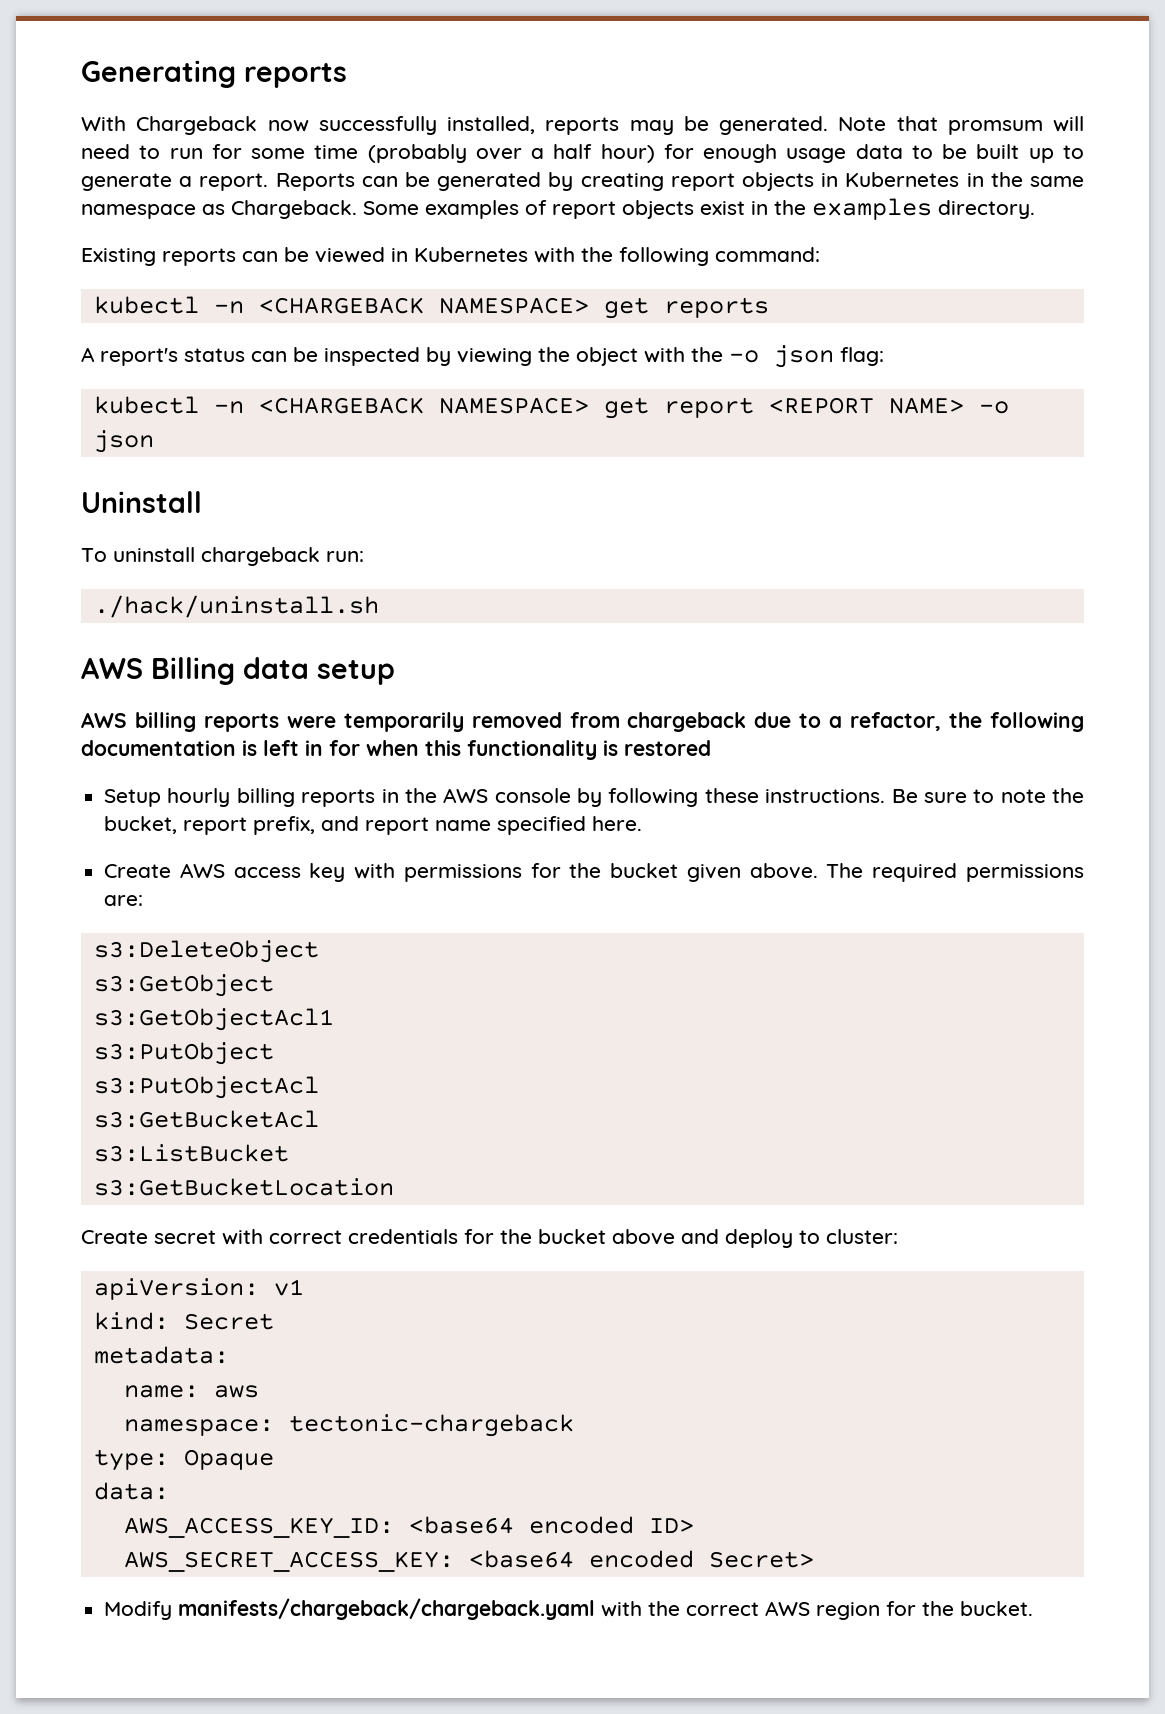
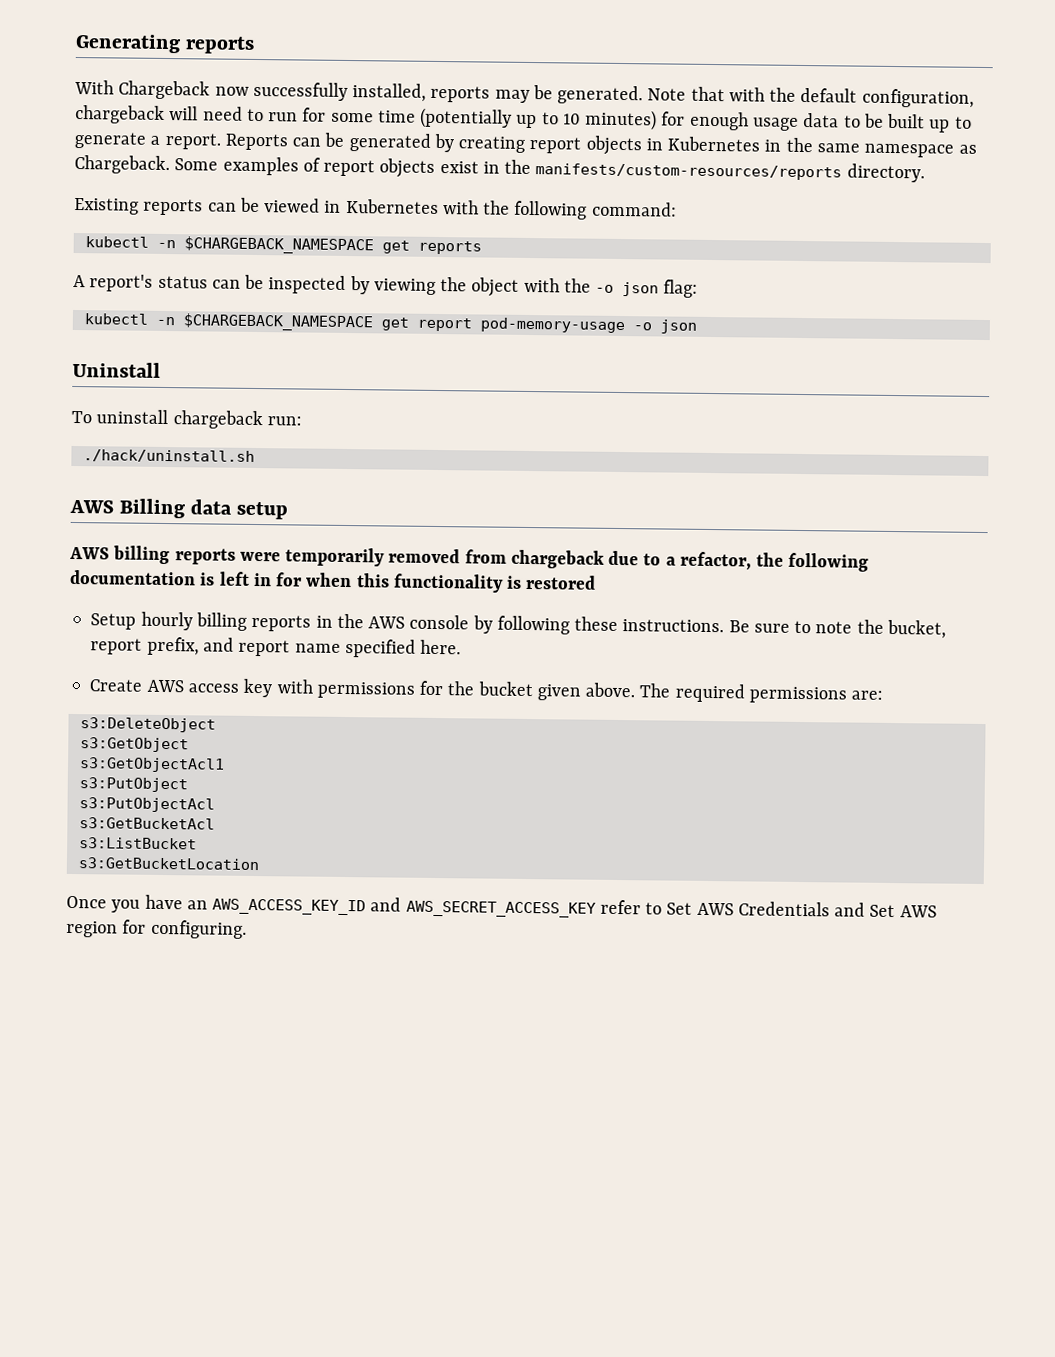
- Note that promsum will need to run for some time (probably over a half hour) for enough usage data to be built up to generate a report.
+ Note that with the default configuration, chargeback will need to run for some time (potentially up to 10 minutes) for enough usage data to be built up to generate a report.
- Some examples of report objects exist in the examples directory.
+ Some examples of report objects exist in the manifests/custom-resources/reports directory.
- kubectl -n <CHARGEBACK NAMESPACE> get reports
+ kubectl -n $CHARGEBACK_NAMESPACE get reports
- kubectl -n <CHARGEBACK NAMESPACE> get report <REPORT NAME> -o json
+ kubectl -n $CHARGEBACK_NAMESPACE get report pod-memory-usage -o json
- Create secret with correct credentials for the bucket above and deploy to cluster:
- apiVersion: v1
- kind: Secret
- metadata:
- name: aws
- namespace: tectonic-chargeback
- type: Opaque
- data:
- AWS_ACCESS_KEY_ID: <base64 encoded ID>
- AWS_SECRET_ACCESS_KEY: <base64 encoded Secret>
- Modify manifests/chargeback/chargeback.yaml with the correct AWS region for the bucket.
+ Once you have an AWS_ACCESS_KEY_ID and AWS_SECRET_ACCESS_KEY refer to Set AWS Credentials and Set AWS region for configuring.

